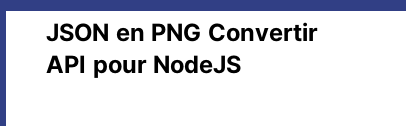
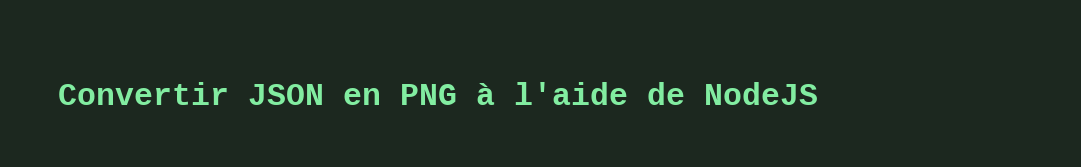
- JSON en PNG Convertir API pour NodeJS
+ Convertir JSON en PNG à l'aide de NodeJS

